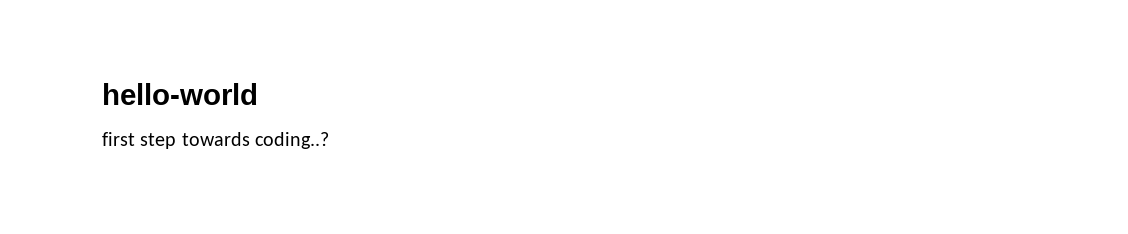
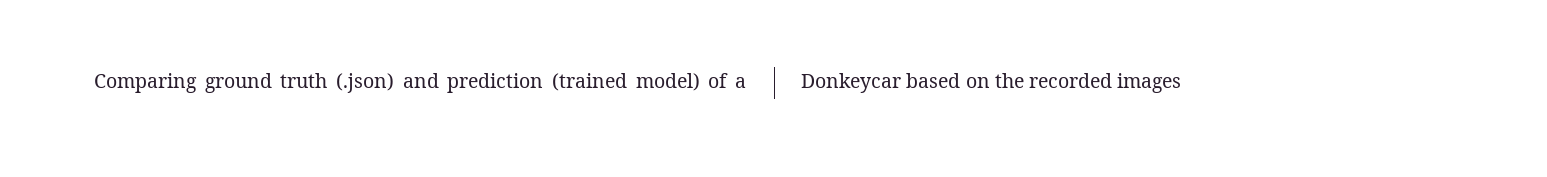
- hello-world
- first step towards coding..?
+ Comparing ground truth (.json) and prediction (trained model) of a Donkeycar based on the recorded images

